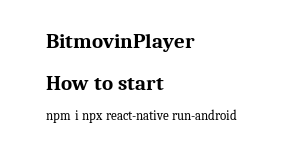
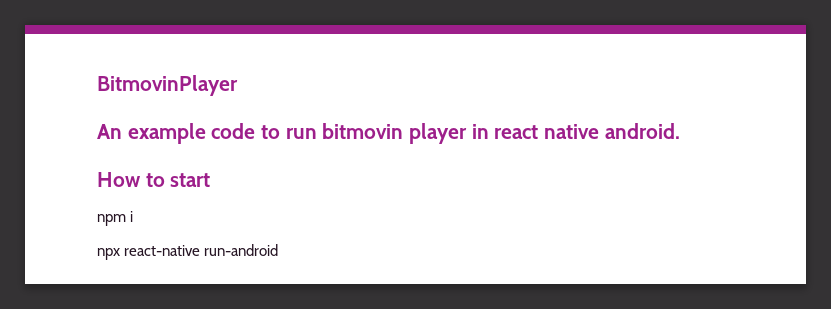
+ An example code to run bitmovin player in react native android.
- npm i npx react-native run-android
+ npm i
+ npx react-native run-android

